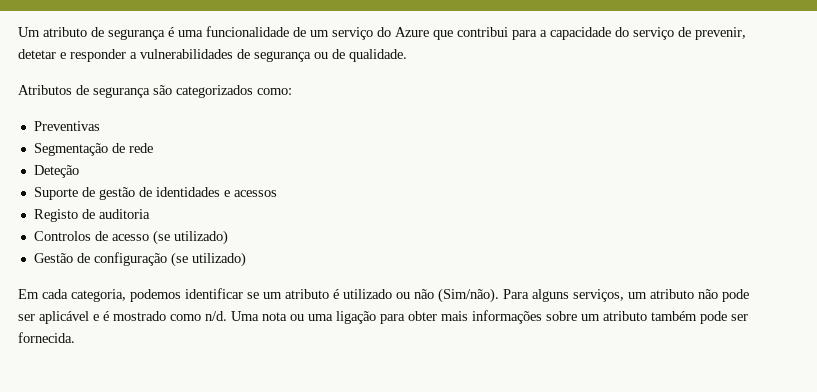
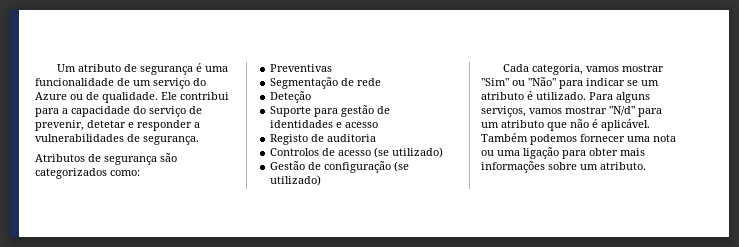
- Um atributo de segurança é uma funcionalidade de um serviço do Azure que contribui para a capacidade do serviço de prevenir, detetar e responder a vulnerabilidades de segurança ou de qualidade.
+ Um atributo de segurança é uma funcionalidade de um serviço do Azure ou de qualidade. Ele contribui para a capacidade do serviço de prevenir, detetar e responder a vulnerabilidades de segurança.
- Suporte de gestão de identidades e acessos
+ Suporte para gestão de identidades e acesso
- Em cada categoria, podemos identificar se um atributo é utilizado ou não (Sim/não). Para alguns serviços, um atributo não pode ser aplicável e é mostrado como n/d. Uma nota ou uma ligação para obter mais informações sobre um atributo também pode ser fornecida.
+ Cada categoria, vamos mostrar "Sim" ou "Não" para indicar se um atributo é utilizado. Para alguns serviços, vamos mostrar "N/d" para um atributo que não é aplicável. Também podemos fornecer uma nota ou uma ligação para obter mais informações sobre um atributo.

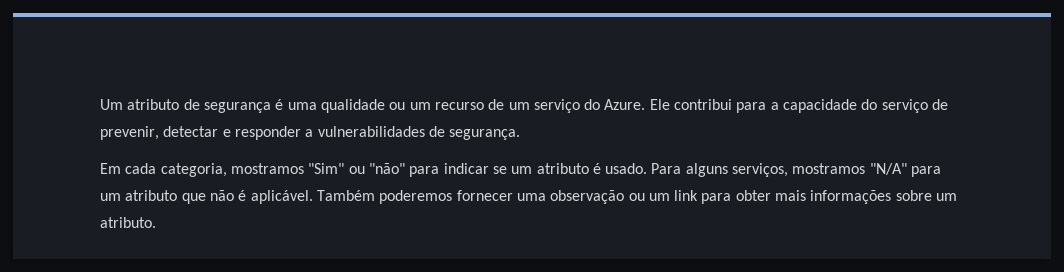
- Um atributo de segurança é uma funcionalidade de um serviço do Azure ou de qualidade.
+ Um atributo de segurança é uma qualidade ou um recurso de um serviço do Azure.
- Ele contribui para a capacidade do serviço de prevenir, detetar e responder a vulnerabilidades de segurança.
+ Ele contribui para a capacidade do serviço de prevenir, detectar e responder a vulnerabilidades de segurança.
- Atributos de segurança são categorizados como:
- Preventivas
- Segmentação de rede
- Deteção
- Suporte para gestão de identidades e acesso
- Registo de auditoria
- Controlos de acesso (se utilizado)
- Gestão de configuração (se utilizado)
- Cada categoria, vamos mostrar "Sim" ou "Não" para indicar se um atributo é utilizado.
+ Em cada categoria, mostramos "Sim" ou "não" para indicar se um atributo é usado.
- Para alguns serviços, vamos mostrar "N/d" para um atributo que não é aplicável.
+ Para alguns serviços, mostramos "N/A" para um atributo que não é aplicável.
- Também podemos fornecer uma nota ou uma ligação para obter mais informações sobre um atributo.
+ Também poderemos fornecer uma observação ou um link para obter mais informações sobre um atributo.

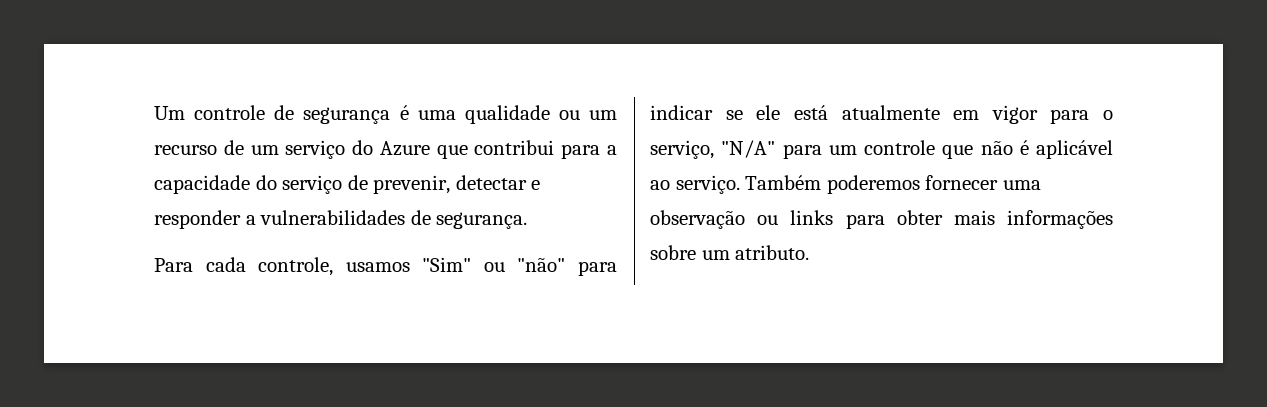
- Um atributo de segurança é uma qualidade ou um recurso de um serviço do Azure. Ele contribui para a capacidade do serviço de prevenir, detectar e responder a vulnerabilidades de segurança.
+ Um controle de segurança é uma qualidade ou um recurso de um serviço do Azure que contribui para a capacidade do serviço de prevenir, detectar e responder a vulnerabilidades de segurança.
- Em cada categoria, mostramos "Sim" ou "não" para indicar se um atributo é usado. Para alguns serviços, mostramos "N/A" para um atributo que não é aplicável.
+ Para cada controle, usamos "Sim" ou "não" para indicar se ele está atualmente em vigor para o serviço, "N/A" para um controle que não é aplicável ao serviço.
- Também poderemos fornecer uma observação ou um link para obter mais informações sobre um atributo.
+ Também poderemos fornecer uma observação ou links para obter mais informações sobre um atributo.

